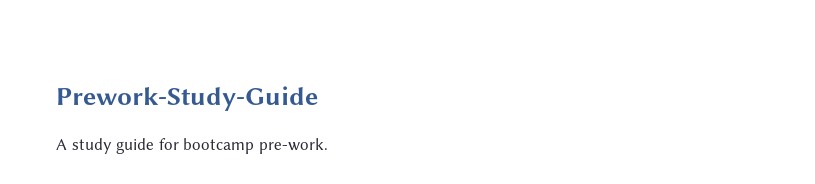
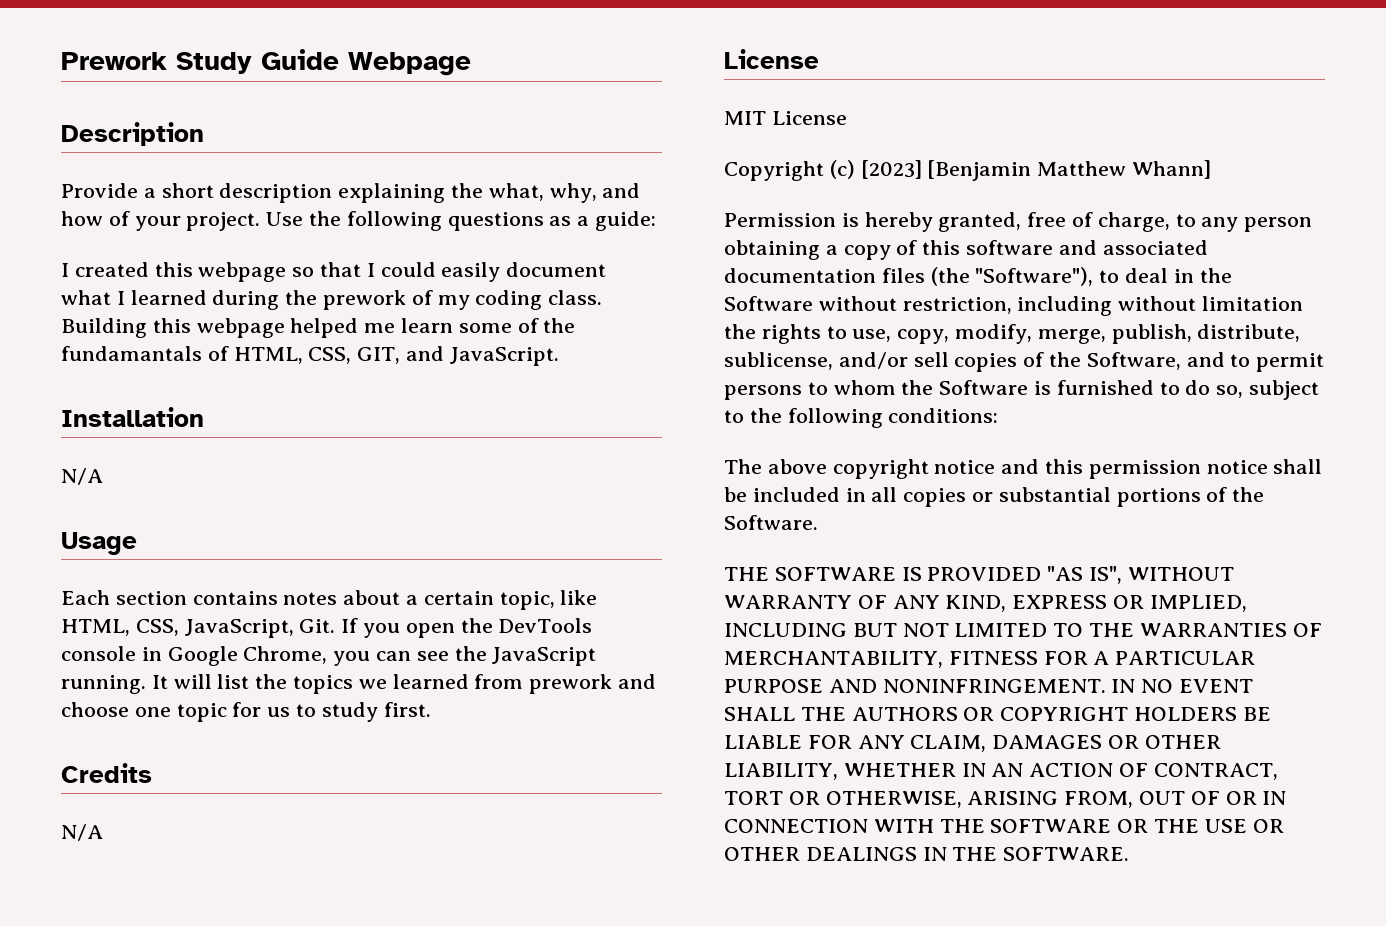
- Prework-Study-Guide
- A study guide for bootcamp pre-work.
+ Prework Study Guide Webpage
+ Description
+ Provide a short description explaining the what, why, and how of your project. Use the following questions as a guide:
+ I created this webpage so that I could easily document what I learned during the prework of my coding class. Building this webpage helped me learn some of the fundamantals of HTML, CSS, GIT, and JavaScript.
+ Installation
+ N/A
+ Usage
+ Each section contains notes about a certain topic, like HTML, CSS, JavaScript, Git. If you open the DevTools console in Google Chrome, you can see the JavaScript running. It will list the topics we learned from prework and choose one topic for us to study first.
+ Credits
+ N/A
+ License
+ MIT License
+ Copyright (c) [2023] [Benjamin Matthew Whann]
+ Permission is hereby granted, free of charge, to any person obtaining a copy of this software and associated documentation files (the "Software"), to deal in the Software without restriction, including without limitation the rights to use, copy, modify, merge, publish, distribute, sublicense, and/or sell copies of the Software, and to permit persons to whom the Software is furnished to do so, subject to the following conditions:
+ The above copyright notice and this permission notice shall be included in all copies or substantial portions of the Software.
+ THE SOFTWARE IS PROVIDED "AS IS", WITHOUT WARRANTY OF ANY KIND, EXPRESS OR IMPLIED, INCLUDING BUT NOT LIMITED TO THE WARRANTIES OF MERCHANTABILITY, FITNESS FOR A PARTICULAR PURPOSE AND NONINFRINGEMENT. IN NO EVENT SHALL THE AUTHORS OR COPYRIGHT HOLDERS BE LIABLE FOR ANY CLAIM, DAMAGES OR OTHER LIABILITY, WHETHER IN AN ACTION OF CONTRACT, TORT OR OTHERWISE, ARISING FROM, OUT OF OR IN CONNECTION WITH THE SOFTWARE OR THE USE OR OTHER DEALINGS IN THE SOFTWARE.

